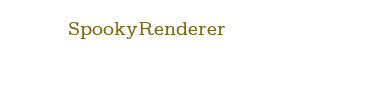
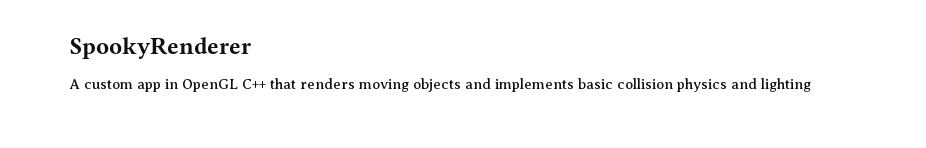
+ A custom app in OpenGL C++ that renders moving objects and implements basic collision physics and lighting

